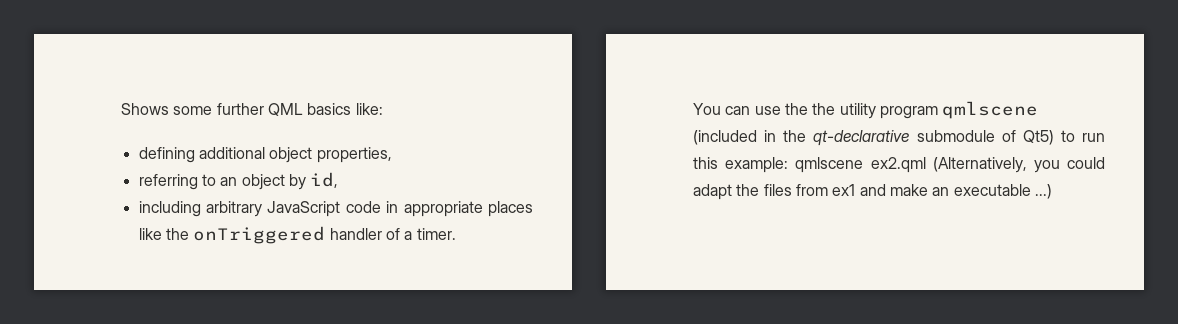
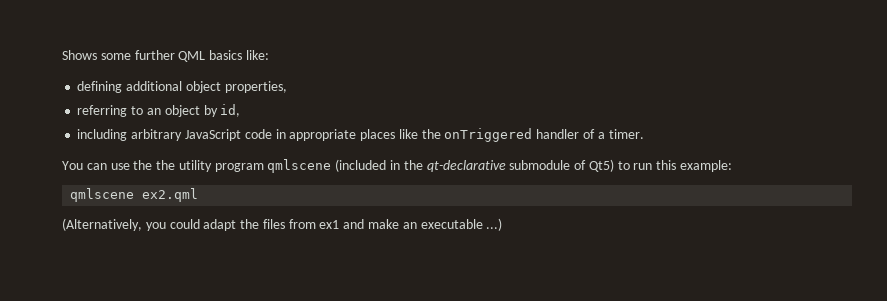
- You can use the the utility program qmlscene (included in the qt-declarative submodule of Qt5) to run this example: qmlscene ex2.qml (Alternatively, you could adapt the files from ex1 and make an executable ...)
+ You can use the the utility program qmlscene (included in the qt-declarative submodule of Qt5) to run this example:
+ qmlscene ex2.qml
+ (Alternatively, you could adapt the files from ex1 and make an executable ...)

